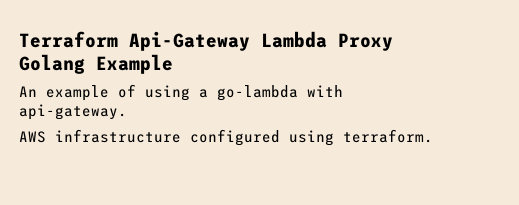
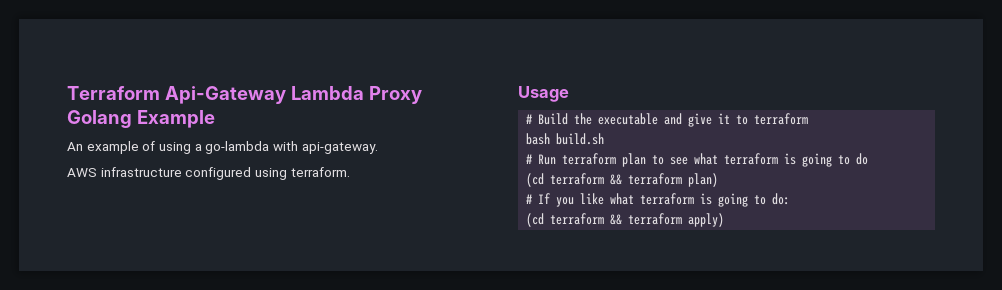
+ Usage
+ # Build the executable and give it to terraform
+ bash build.sh
+ # Run terraform plan to see what terraform is going to do
+ (cd terraform && terraform plan)
+ # If you like what terraform is going to do:
+ (cd terraform && terraform apply)

